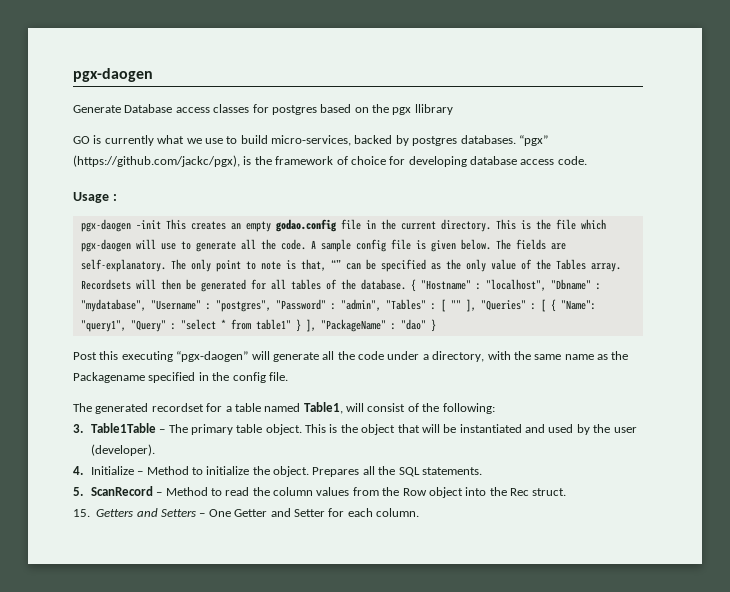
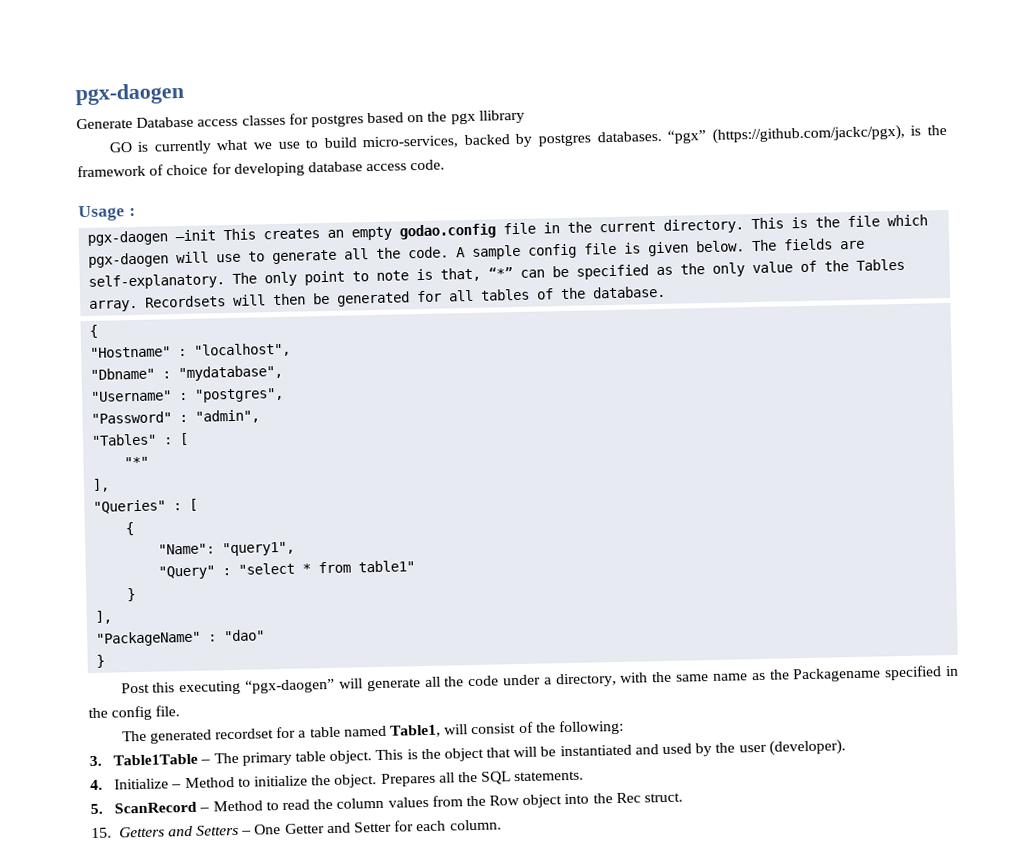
- The only point to note is that, “” can be specified as the only value of the Tables array.
+ The only point to note is that, “*” can be specified as the only value of the Tables array.
- Recordsets will then be generated for all tables of the database. { "Hostname" : "localhost", "Dbname" : "mydatabase", "Username" : "postgres", "Password" : "admin", "Tables" : [ "" ], "Queries" : [ { "Name": "query1", "Query" : "select * from table1" } ], "PackageName" : "dao" }
+ Recordsets will then be generated for all tables of the database.
+ {
+ "Hostname" : "localhost",
+ "Dbname" : "mydatabase",
+ "Username" : "postgres",
+ "Password" : "admin",
+ "Tables" : [
+ "*"
+ ],
+ "Queries" : [
+ {
+ "Name": "query1",
+ "Query" : "select * from table1"
+ }
+ ],
+ "PackageName" : "dao"
+ }

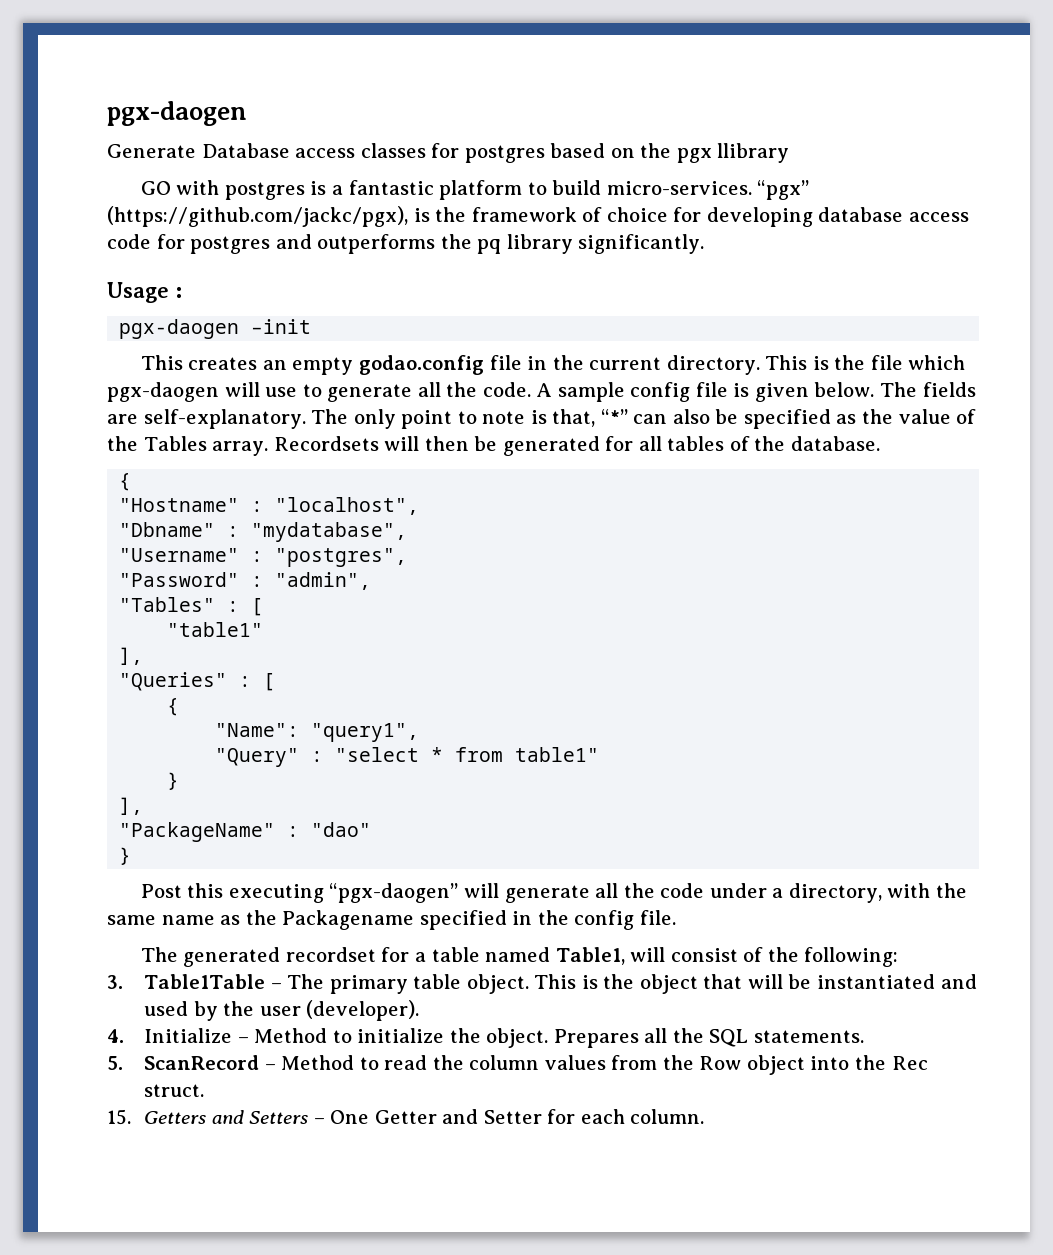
- GO is currently what we use to build micro-services, backed by postgres databases.
+ GO with postgres is a fantastic platform to build micro-services.
- “pgx” (https://github.com/jackc/pgx), is the framework of choice for developing database access code.
+ “pgx” (https://github.com/jackc/pgx), is the framework of choice for developing database access code for postgres and outperforms the pq library significantly.
- pgx-daogen –init This creates an empty godao.config file in the current directory.
+ pgx-daogen –init
+ This creates an empty godao.config file in the current directory.
- The only point to note is that, “*” can be specified as the only value of the Tables array.
+ The only point to note is that, “*” can also be specified as the value of the Tables array.
  "Tables" : [
- "*"
+ "table1"

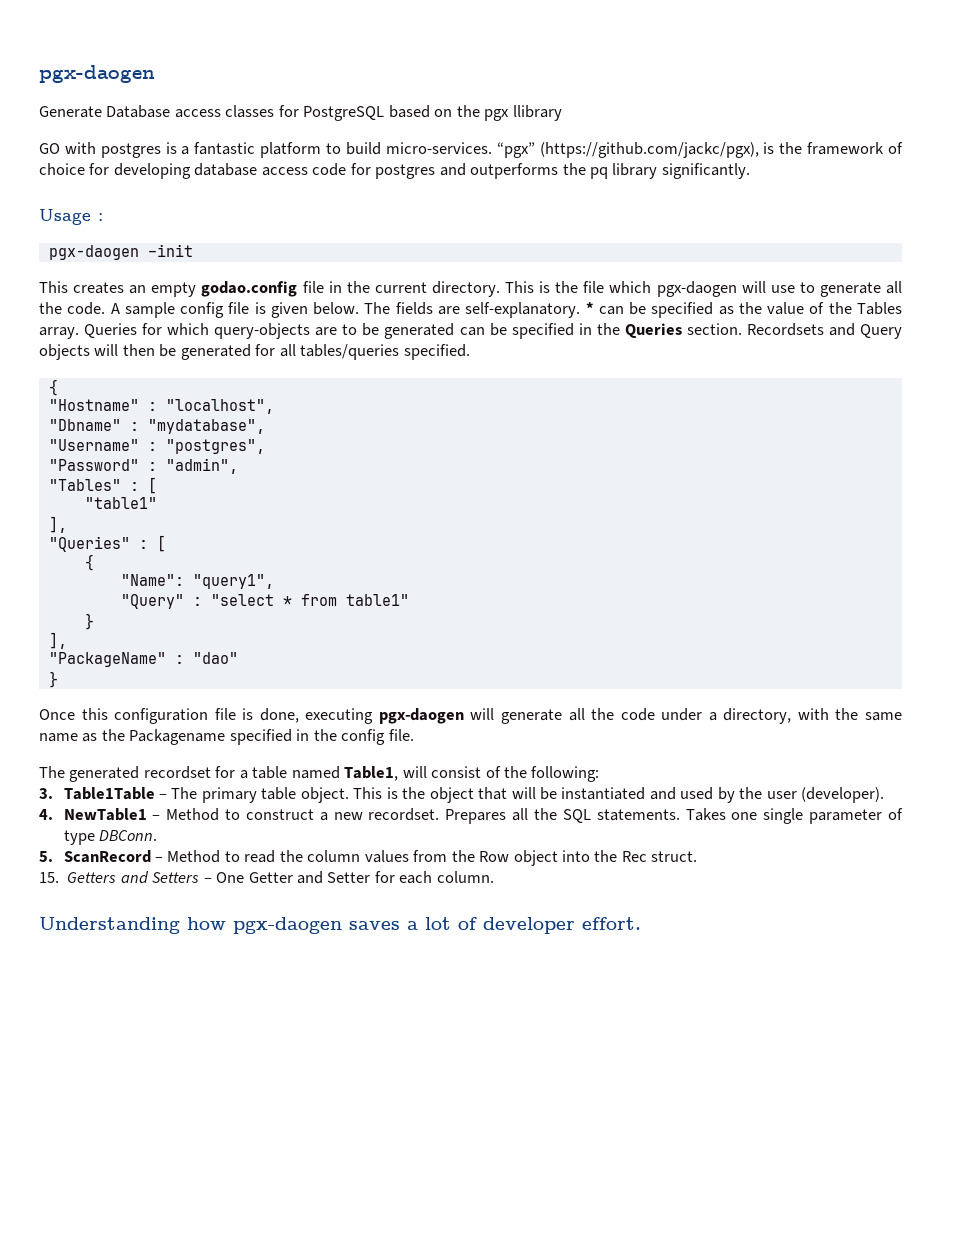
- Generate Database access classes for postgres based on the pgx llibrary
+ Generate Database access classes for PostgreSQL based on the pgx llibrary
- The only point to note is that, “*” can also be specified as the value of the Tables array.
+ * can be specified as the value of the Tables array.
- Recordsets will then be generated for all tables of the database.
+ Queries for which query-objects are to be generated can be specified in the Queries section. Recordsets and Query objects will then be generated for all tables/queries specified.
- Post this executing “pgx-daogen” will generate all the code under a directory, with the same name as the Packagename specified in the config file.
+ Once this configuration file is done, executing pgx-daogen will generate all the code under a directory, with the same name as the Packagename specified in the config file.
- 4. Initialize – Method to initialize the object.
+ 4. NewTable1 – Method to construct a new recordset.
+ Takes one single parameter of type DBConn.
+ Understanding how pgx-daogen saves a lot of developer effort.

